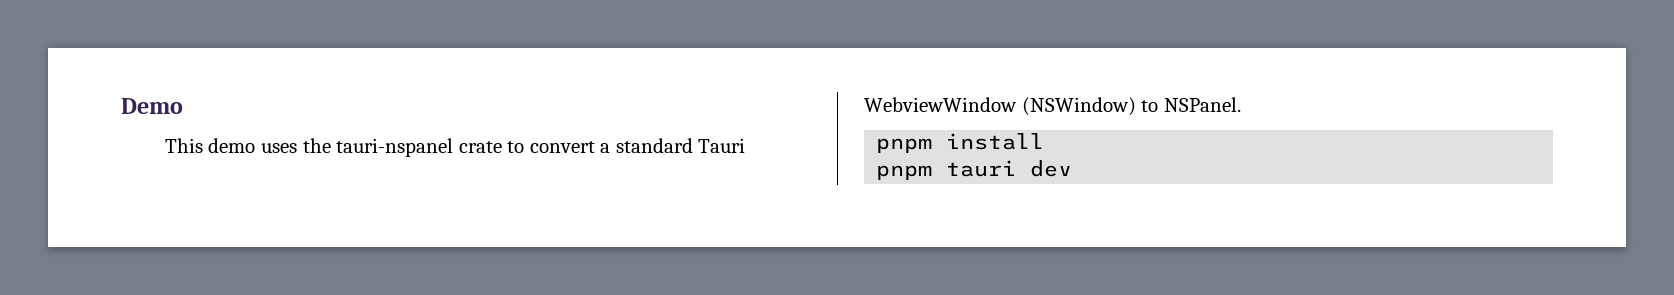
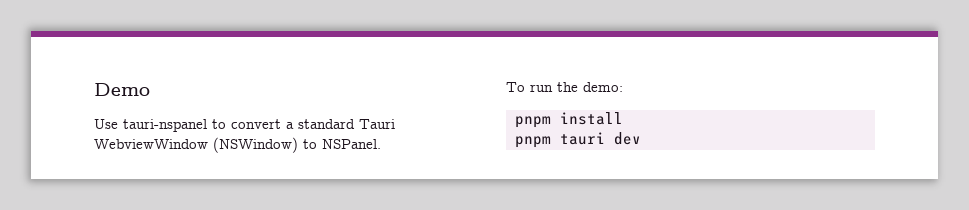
- This demo uses the tauri-nspanel crate to convert a standard Tauri WebviewWindow (NSWindow) to NSPanel.
+ Use tauri-nspanel to convert a standard Tauri WebviewWindow (NSWindow) to NSPanel.
+ To run the demo:

